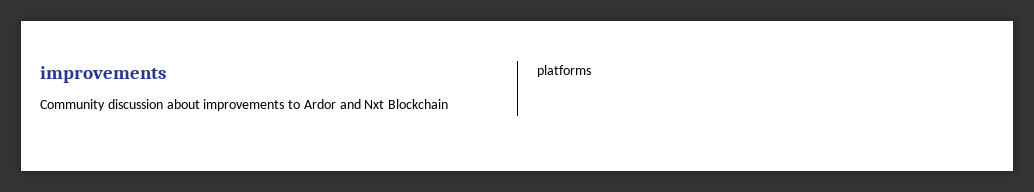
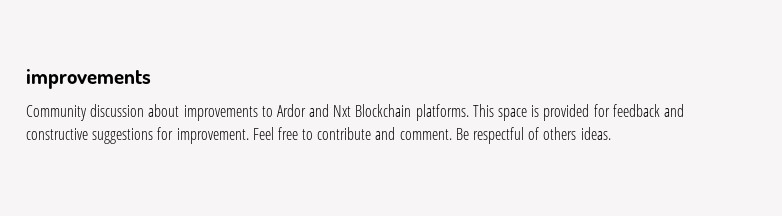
- Community discussion about improvements to Ardor and Nxt Blockchain platforms
+ Community discussion about improvements to Ardor and Nxt Blockchain platforms. This space is provided for feedback and constructive suggestions for improvement. Feel free to contribute and comment. Be respectful of others ideas.

